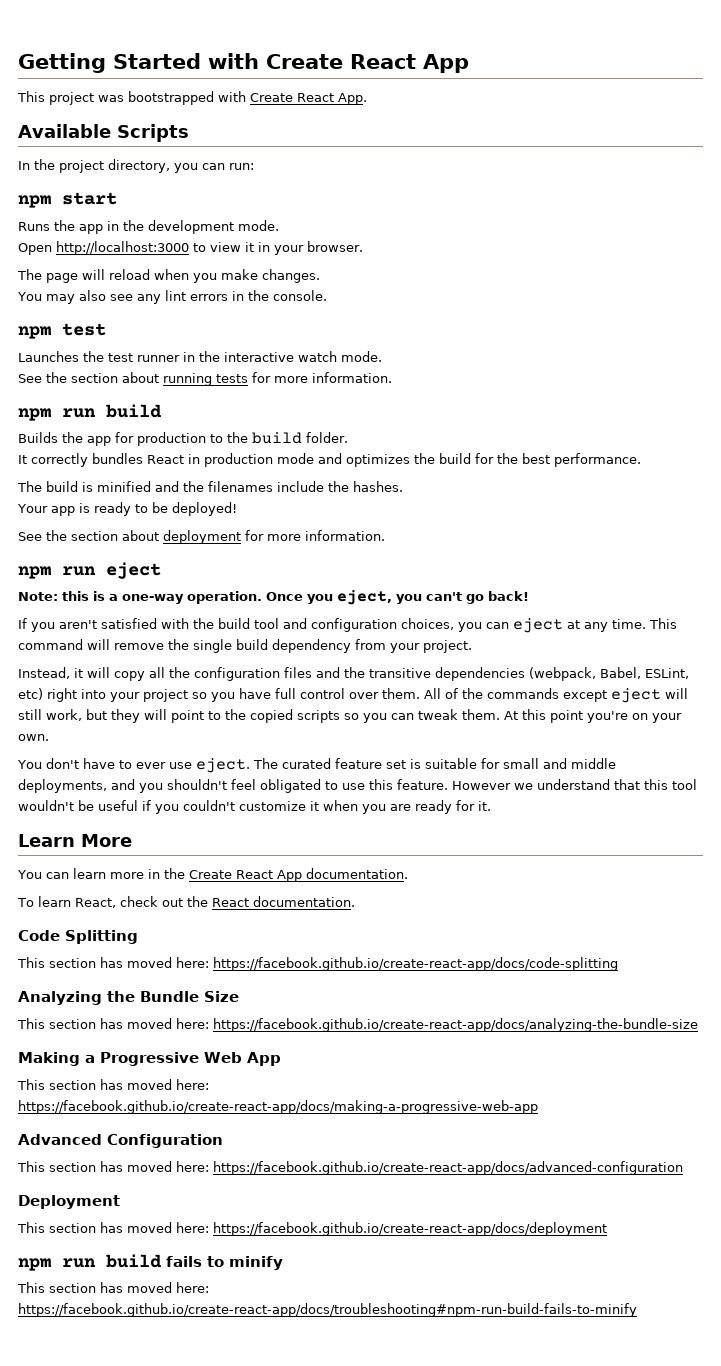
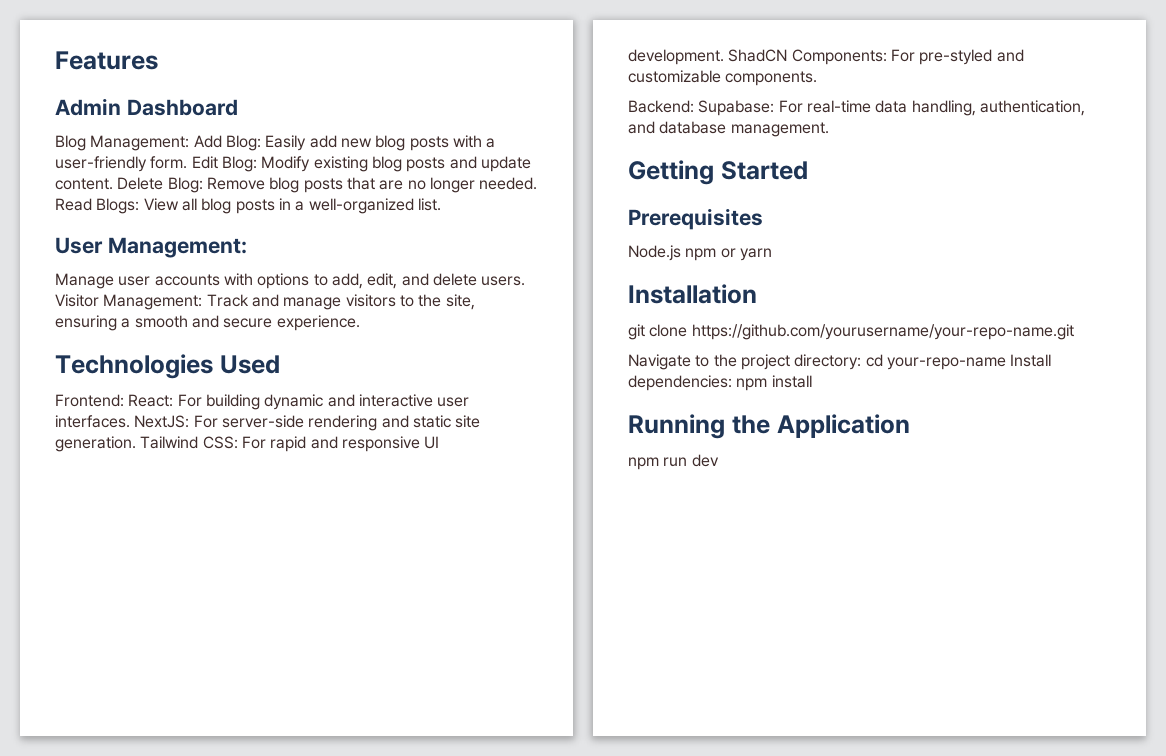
- Getting Started with Create React App
- This project was bootstrapped with Create React App.
- Available Scripts
- In the project directory, you can run:
- npm start
- Runs the app in the development mode.
- Open http://localhost:3000 to view it in your browser.
- The page will reload when you make changes.
- You may also see any lint errors in the console.
- npm test
- Launches the test runner in the interactive watch mode.
- See the section about running tests for more information.
- npm run build
- Builds the app for production to the build folder.
- It correctly bundles React in production mode and optimizes the build for the best performance.
- The build is minified and the filenames include the hashes.
- Your app is ready to be deployed!
- See the section about deployment for more information.
- npm run eject
- Note: this is a one-way operation. Once you eject, you can't go back!
- If you aren't satisfied with the build tool and configuration choices, you can eject at any time. This command will remove the single build dependency from your project.
- Instead, it will copy all the configuration files and the transitive dependencies (webpack, Babel, ESLint, etc) right into your project so you have full control over them. All of the commands except eject will still work, but they will point to the copied scripts so you can tweak them. At this point you're on your own.
- You don't have to ever use eject. The curated feature set is suitable for small and middle deployments, and you shouldn't feel obligated to use this feature. However we understand that this tool wouldn't be useful if you couldn't customize it when you are ready for it.
- Learn More
- You can learn more in the Create React App documentation.
- To learn React, check out the React documentation.
- Code Splitting
- This section has moved here: https://facebook.github.io/create-react-app/docs/code-splitting
- Analyzing the Bundle Size
- This section has moved here: https://facebook.github.io/create-react-app/docs/analyzing-the-bundle-size
- Making a Progressive Web App
- This section has moved here: https://facebook.github.io/create-react-app/docs/making-a-progressive-web-app
- Advanced Configuration
- This section has moved here: https://facebook.github.io/create-react-app/docs/advanced-configuration
- Deployment
- This section has moved here: https://facebook.github.io/create-react-app/docs/deployment
- npm run build fails to minify
- This section has moved here: https://facebook.github.io/create-react-app/docs/troubleshooting#npm-run-build-fails-to-minify
+ Features
+ Admin Dashboard
+ Blog Management: Add Blog: Easily add new blog posts with a user-friendly form. Edit Blog: Modify existing blog posts and update content. Delete Blog: Remove blog posts that are no longer needed. Read Blogs: View all blog posts in a well-organized list.
+ User Management:
+ Manage user accounts with options to add, edit, and delete users. Visitor Management: Track and manage visitors to the site, ensuring a smooth and secure experience.
+ Technologies Used
+ Frontend: React: For building dynamic and interactive user interfaces. NextJS: For server-side rendering and static site generation. Tailwind CSS: For rapid and responsive UI development. ShadCN Components: For pre-styled and customizable components.
+ Backend: Supabase: For real-time data handling, authentication, and database management.
+ Getting Started
+ Prerequisites
+ Node.js npm or yarn
+ Installation
+ git clone https://github.com/yourusername/your-repo-name.git
+ Navigate to the project directory: cd your-repo-name Install dependencies: npm install
+ Running the Application
+ npm run dev

